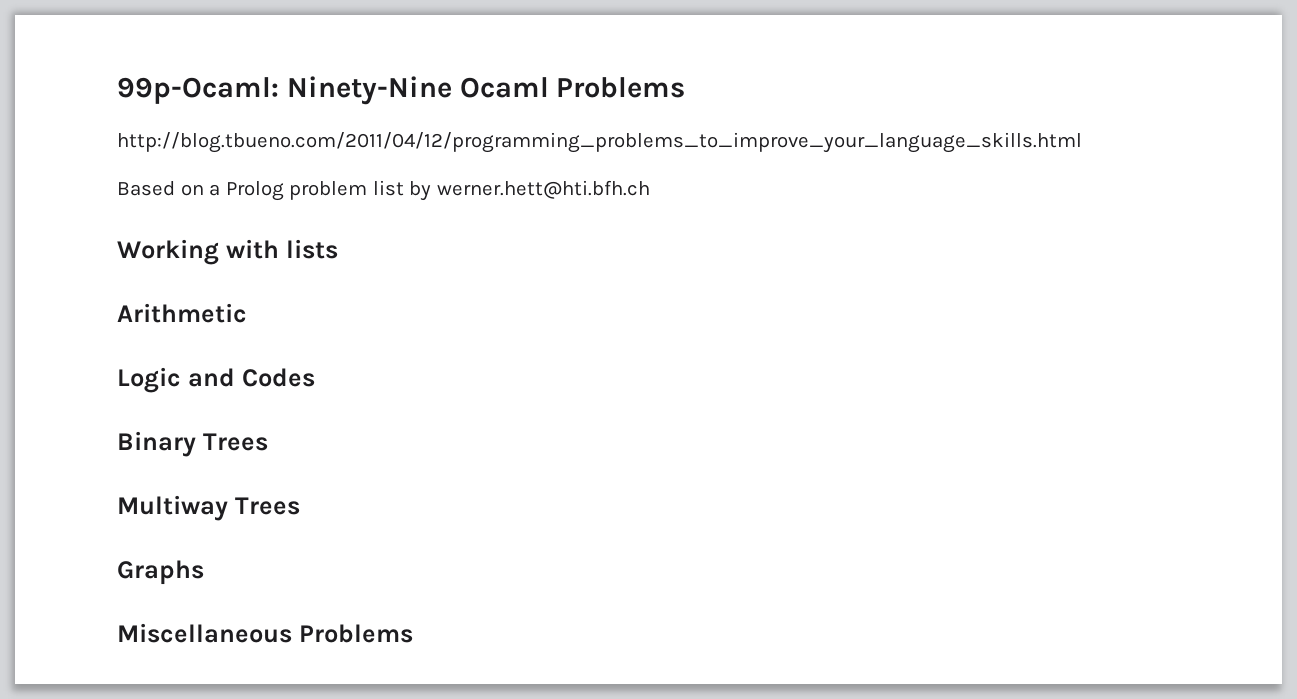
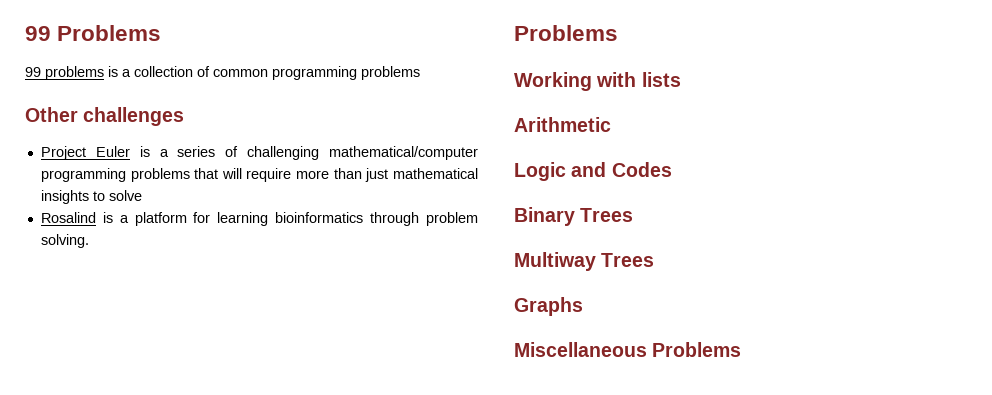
- 99p-Ocaml: Ninety-Nine Ocaml Problems
- http://blog.tbueno.com/2011/04/12/programming_problems_to_improve_your_language_skills.html
- Based on a Prolog problem list by werner.hett@hti.bfh.ch
+ 99 Problems
+ 99 problems is a collection of common programming problems
+ Other challenges
+ Project Euler is a series of challenging mathematical/computer programming problems that will require more than just mathematical insights to solve
+ Rosalind is a platform for learning bioinformatics through problem solving.
+ Problems

